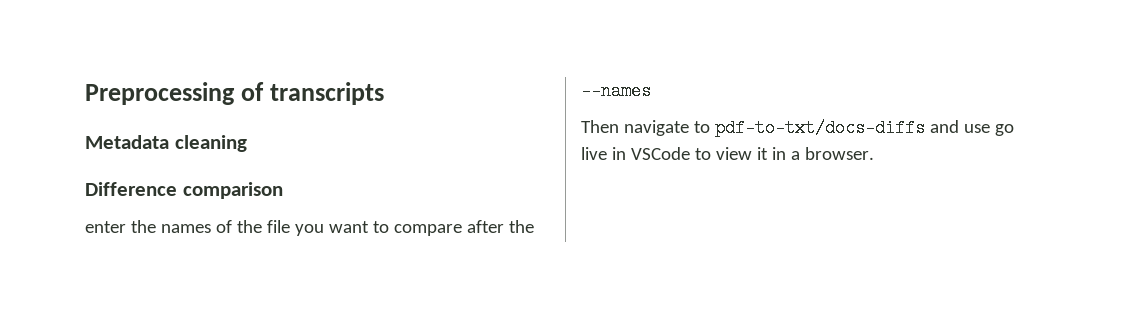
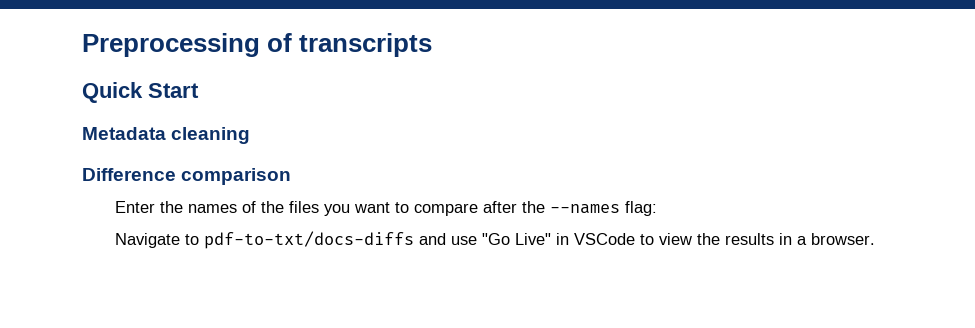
+ Quick Start
- enter the names of the file you want to compare after the --names
- Then navigate to pdf-to-txt/docs-diffs and use go live in VSCode to view it in a browser.
+ Enter the names of the files you want to compare after the --names flag:
+ Navigate to pdf-to-txt/docs-diffs and use "Go Live" in VSCode to view the results in a browser.

